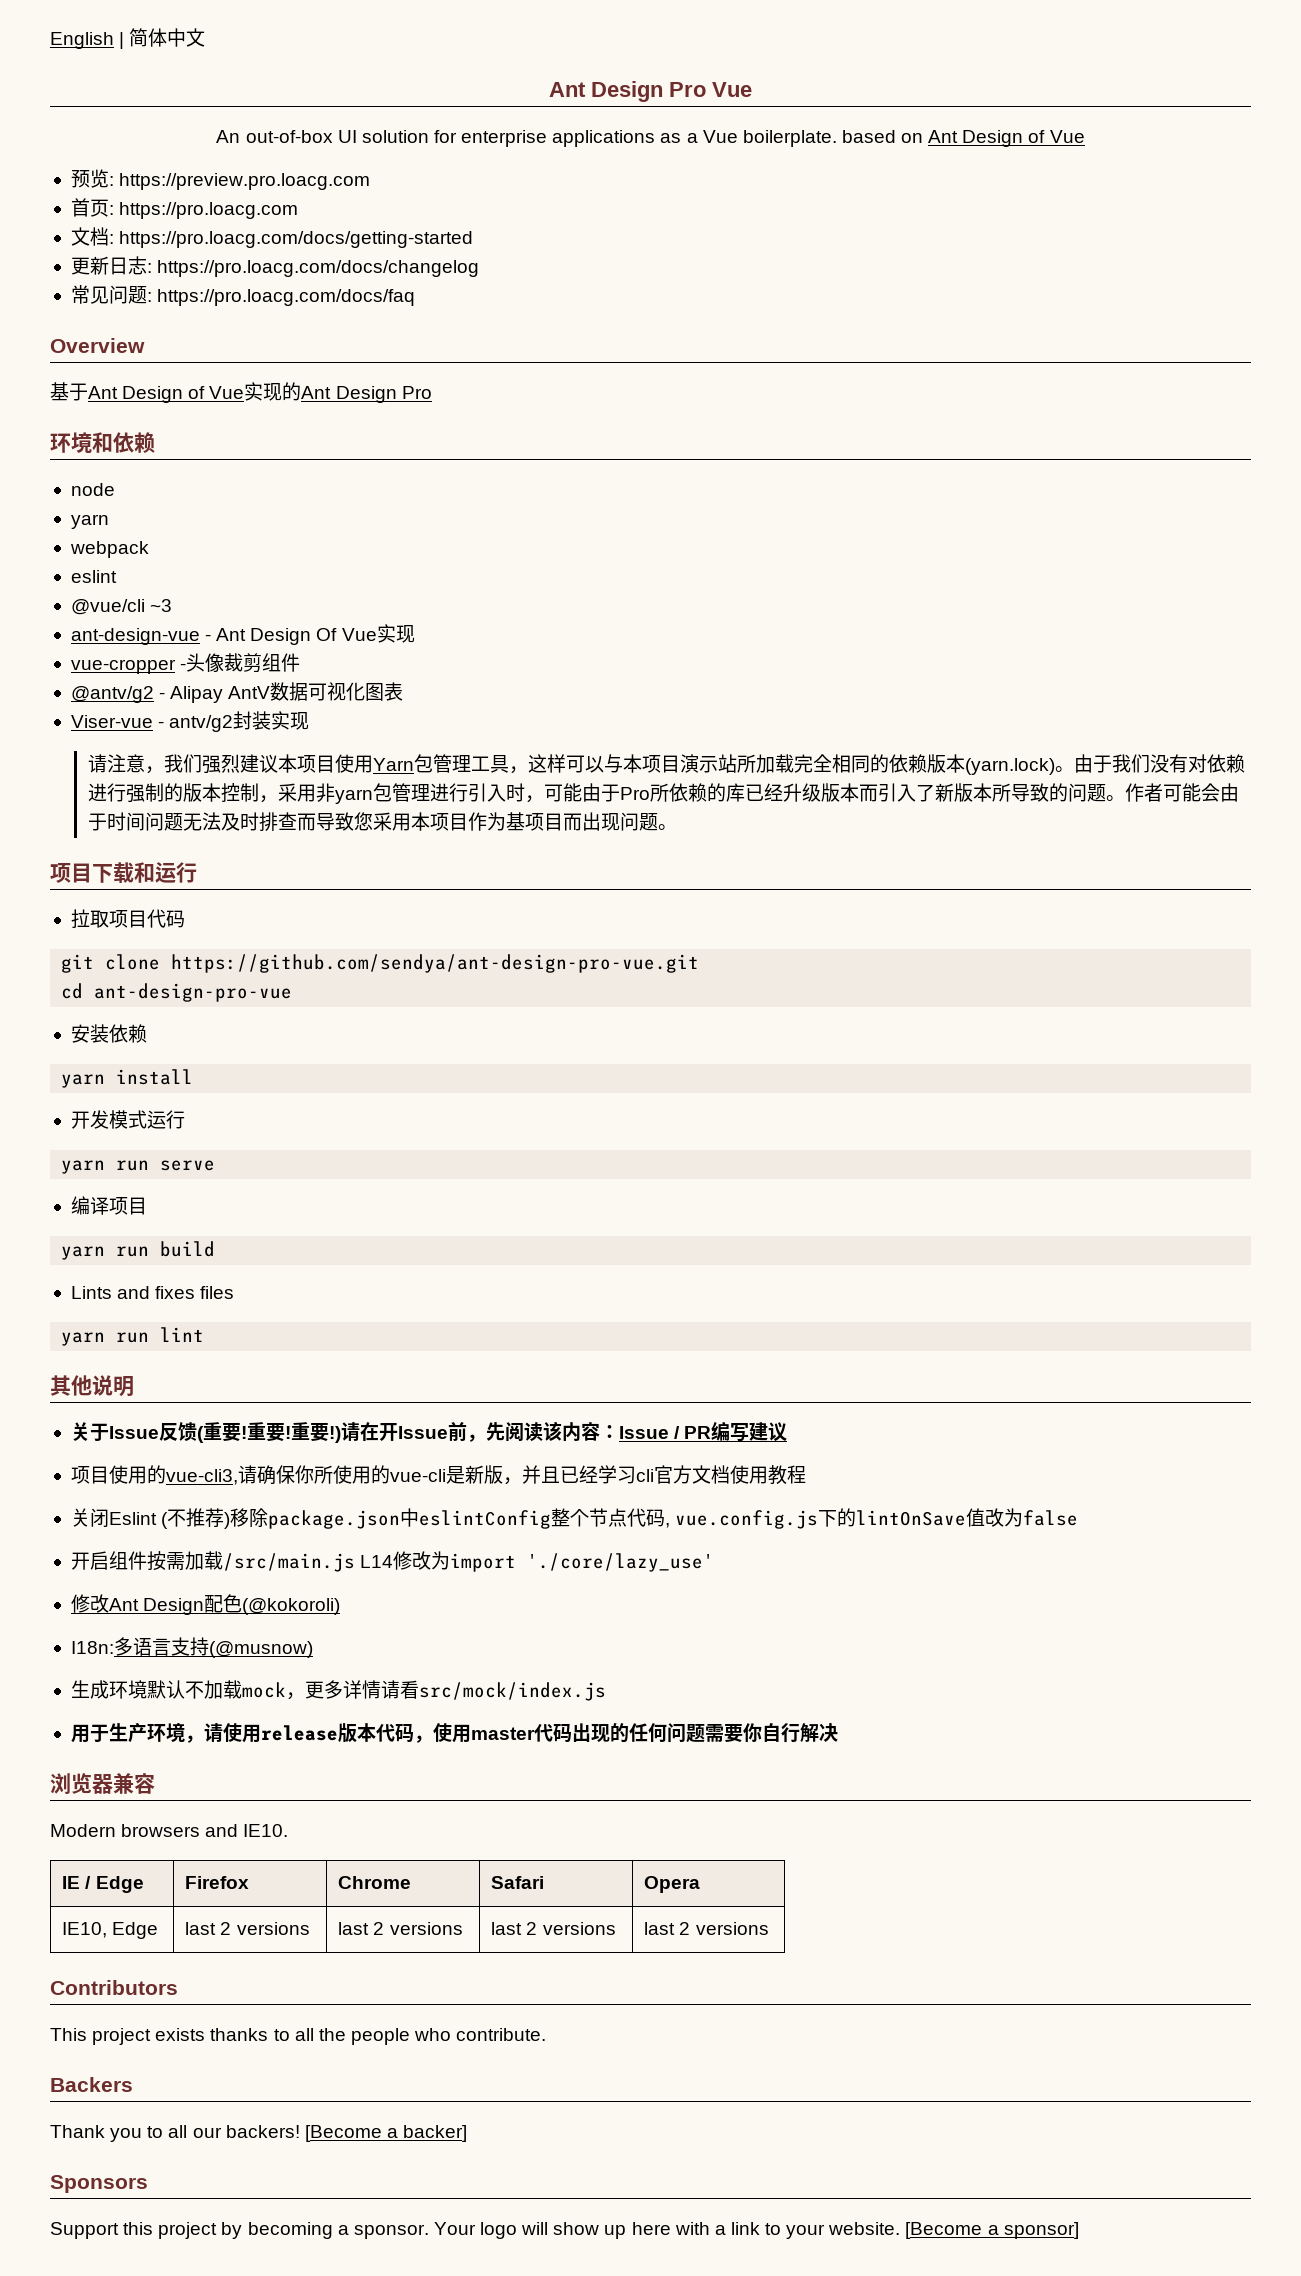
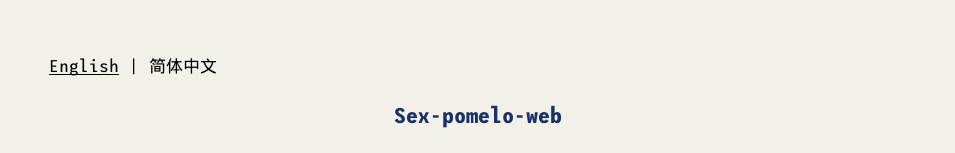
- Ant Design Pro Vue
- An out-of-box UI solution for enterprise applications as a Vue boilerplate. based on Ant Design of Vue
- 预览: https://preview.pro.loacg.com
- 首页: https://pro.loacg.com
- 文档: https://pro.loacg.com/docs/getting-started
- 更新日志: https://pro.loacg.com/docs/changelog
- 常见问题: https://pro.loacg.com/docs/faq
- Overview
- 基于Ant Design of Vue实现的Ant Design Pro
- 环境和依赖
- node
- yarn
- webpack
- eslint
- @vue/cli ~3
- ant-design-vue - Ant Design Of Vue实现
- vue-cropper -头像裁剪组件
- @antv/g2 - Alipay AntV数据可视化图表
- Viser-vue - antv/g2封装实现
- 请注意，我们强烈建议本项目使用Yarn包管理工具，这样可以与本项目演示站所加载完全相同的依赖版本(yarn.lock)。由于我们没有对依赖进行强制的版本控制，采用非yarn包管理进行引入时，可能由于Pro所依赖的库已经升级版本而引入了新版本所导致的问题。作者可能会由于时间问题无法及时排查而导致您采用本项目作为基项目而出现问题。
- 项目下载和运行
- 拉取项目代码
- git clone https://github.com/sendya/ant-design-pro-vue.git
- cd ant-design-pro-vue
- 安装依赖
- yarn install
- 开发模式运行
- yarn run serve
- 编译项目
- yarn run build
- Lints and fixes files
- yarn run lint
- 其他说明
- 关于Issue反馈(重要!重要!重要!)请在开Issue前，先阅读该内容：Issue / PR编写建议
- 项目使用的vue-cli3,请确保你所使用的vue-cli是新版，并且已经学习cli官方文档使用教程
- 关闭Eslint (不推荐)移除package.json中eslintConfig整个节点代码, vue.config.js下的lintOnSave值改为false
- 开启组件按需加载/src/main.js L14修改为import './core/lazy_use'
- 修改Ant Design配色(@kokoroli)
- I18n:多语言支持(@musnow)
- 生成环境默认不加载mock，更多详情请看src/mock/index.js
- 用于生产环境，请使用release版本代码，使用master代码出现的任何问题需要你自行解决
- 浏览器兼容
- Modern browsers and IE10.
- IE / Edge | Firefox | Chrome | Safari | Opera
- IE10, Edge | last 2 versions | last 2 versions | last 2 versions | last 2 versions
- Contributors
- This project exists thanks to all the people who contribute.
- Backers
- Thank you to all our backers! [Become a backer]
- Sponsors
- Support this project by becoming a sponsor. Your logo will show up here with a link to your website. [Become a sponsor]
+ Sex-pomelo-web

